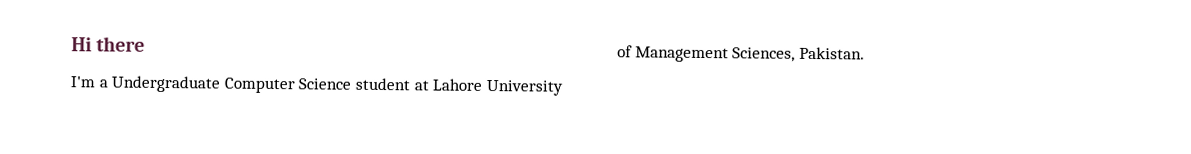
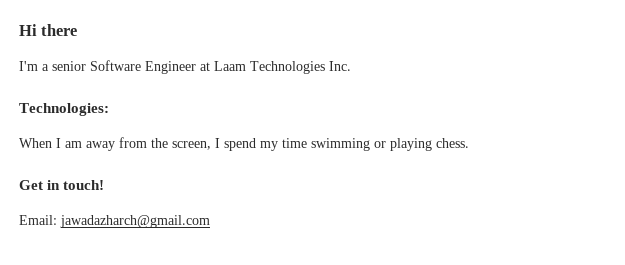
- I'm a Undergraduate Computer Science student at Lahore University of Management Sciences, Pakistan.
+ I'm a senior Software Engineer at Laam Technologies Inc.
+ Technologies:
+ When I am away from the screen, I spend my time swimming or playing chess.
+ Get in touch!
+ Email: jawadazharch@gmail.com

